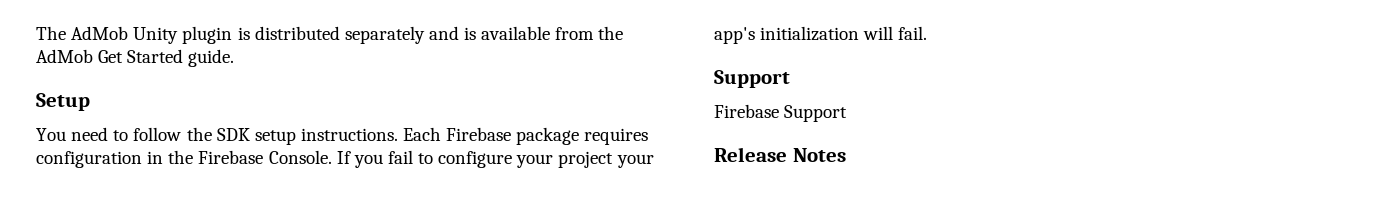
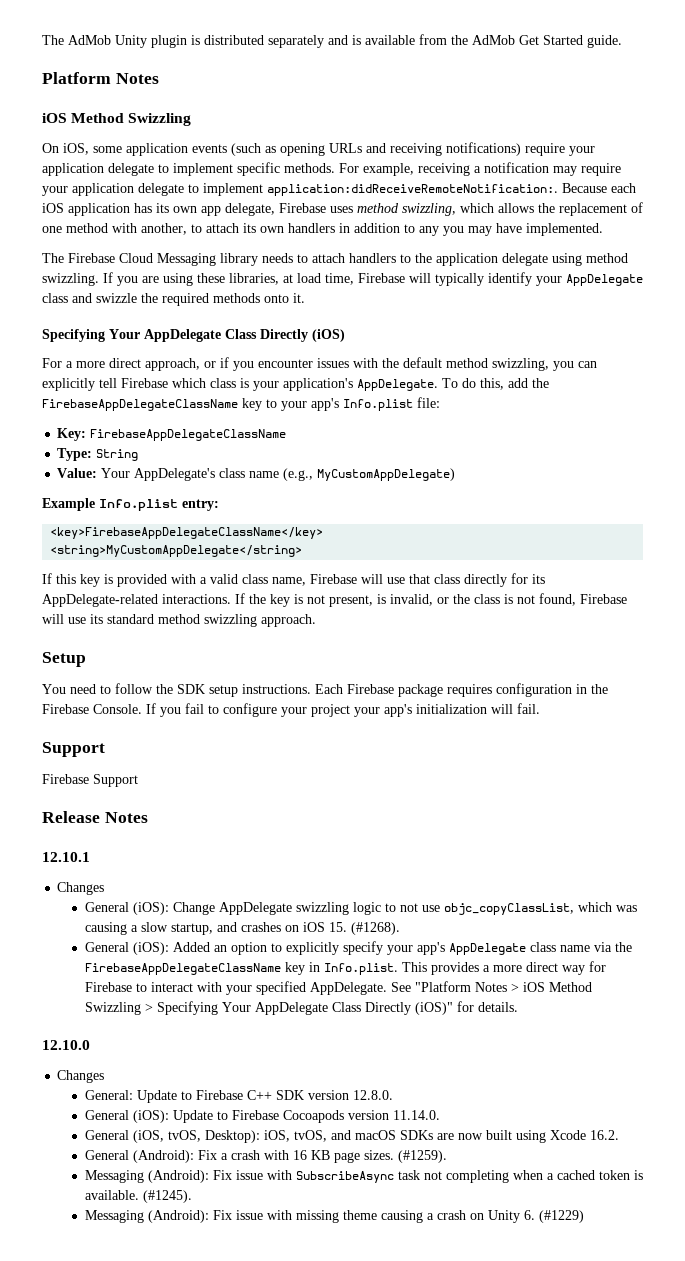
+ Platform Notes
+ iOS Method Swizzling
+ On iOS, some application events (such as opening URLs and receiving notifications) require your application delegate to implement specific methods. For example, receiving a notification may require your application delegate to implement application:didReceiveRemoteNotification:. Because each iOS application has its own app delegate, Firebase uses method swizzling, which allows the replacement of one method with another, to attach its own handlers in addition to any you may have implemented.
+ The Firebase Cloud Messaging library needs to attach handlers to the application delegate using method swizzling. If you are using these libraries, at load time, Firebase will typically identify your AppDelegate class and swizzle the required methods onto it.
+ Specifying Your AppDelegate Class Directly (iOS)
+ For a more direct approach, or if you encounter issues with the default method swizzling, you can explicitly tell Firebase which class is your application's AppDelegate. To do this, add the FirebaseAppDelegateClassName key to your app's Info.plist file:
+ Key: FirebaseAppDelegateClassName
+ Type: String
+ Value: Your AppDelegate's class name (e.g., MyCustomAppDelegate)
+ Example Info.plist entry:
+ <key>FirebaseAppDelegateClassName</key>
+ <string>MyCustomAppDelegate</string>
+ If this key is provided with a valid class name, Firebase will use that class directly for its AppDelegate-related interactions. If the key is not present, is invalid, or the class is not found, Firebase will use its standard method swizzling approach.
+ 12.10.1
+ Changes
+ General (iOS): Change AppDelegate swizzling logic to not use objc_copyClassList, which was causing a slow startup, and crashes on iOS 15. (#1268).
+ General (iOS): Added an option to explicitly specify your app's AppDelegate class name via the FirebaseAppDelegateClassName key in Info.plist. This provides a more direct way for Firebase to interact with your specified AppDelegate. See "Platform Notes > iOS Method Swizzling > Specifying Your AppDelegate Class Directly (iOS)" for details.
+ 12.10.0
+ Changes
+ General: Update to Firebase C++ SDK version 12.8.0.
+ General (iOS): Update to Firebase Cocoapods version 11.14.0.
+ General (iOS, tvOS, Desktop): iOS, tvOS, and macOS SDKs are now built using Xcode 16.2.
+ General (Android): Fix a crash with 16 KB page sizes. (#1259).
+ Messaging (Android): Fix issue with SubscribeAsync task not completing when a cached token is available. (#1245).
+ Messaging (Android): Fix issue with missing theme causing a crash on Unity 6. (#1229)

